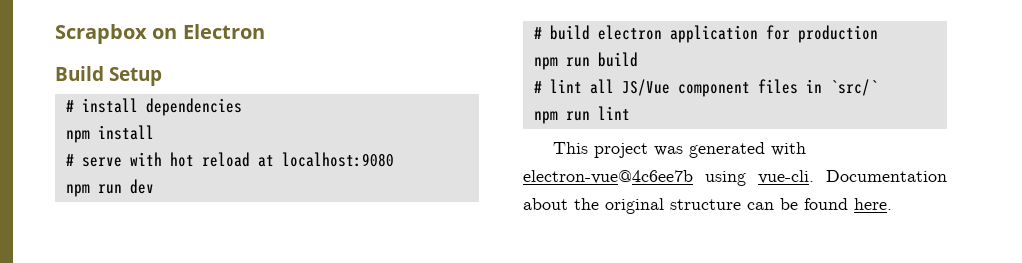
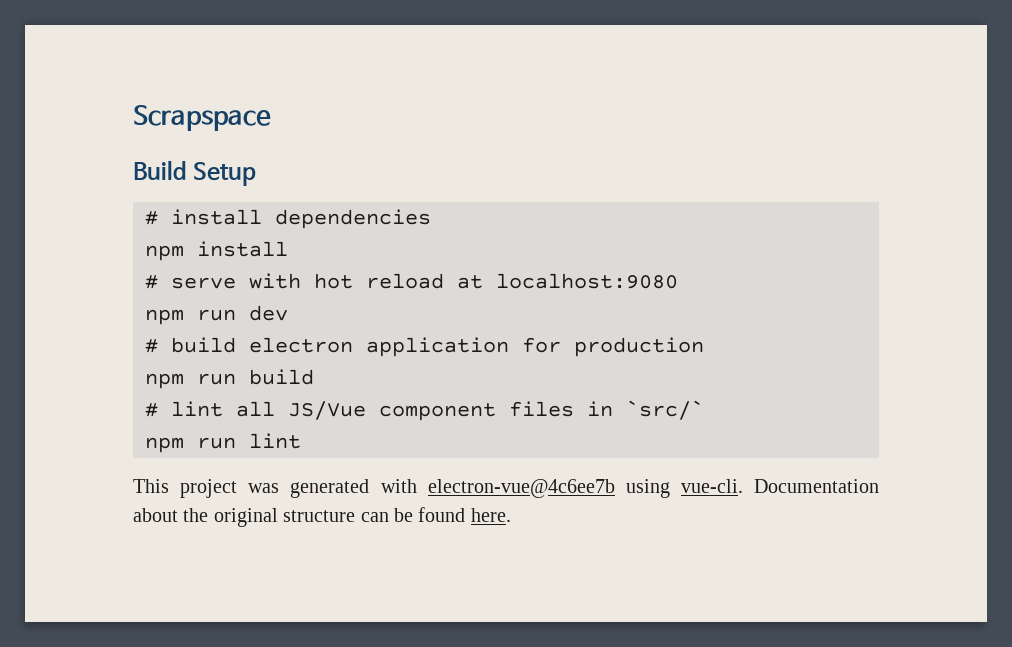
- Scrapbox on Electron
+ Scrapspace

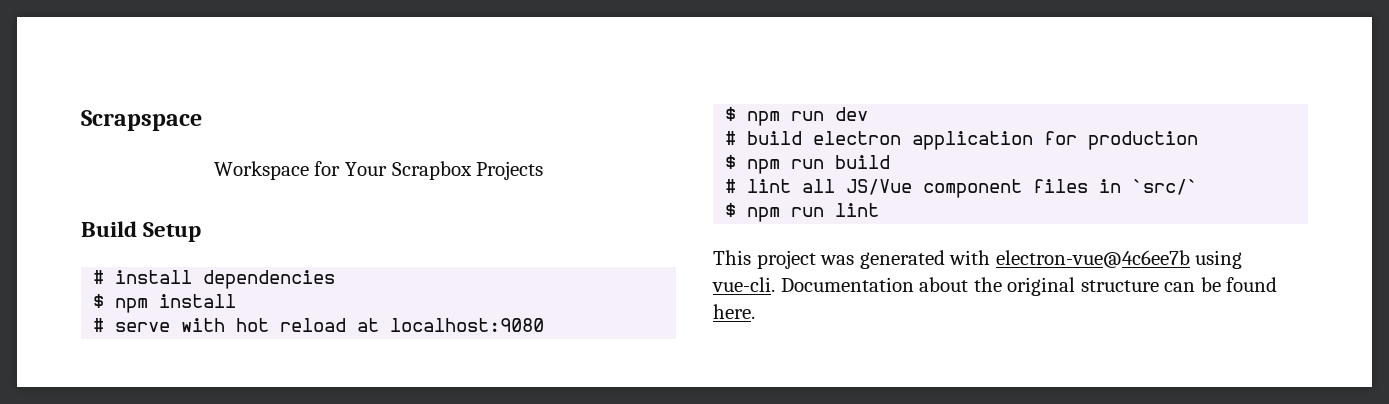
+ Workspace for Your Scrapbox Projects
- npm install
+ $ npm install
- npm run dev
+ $ npm run dev
- npm run build
+ $ npm run build
- npm run lint
+ $ npm run lint

